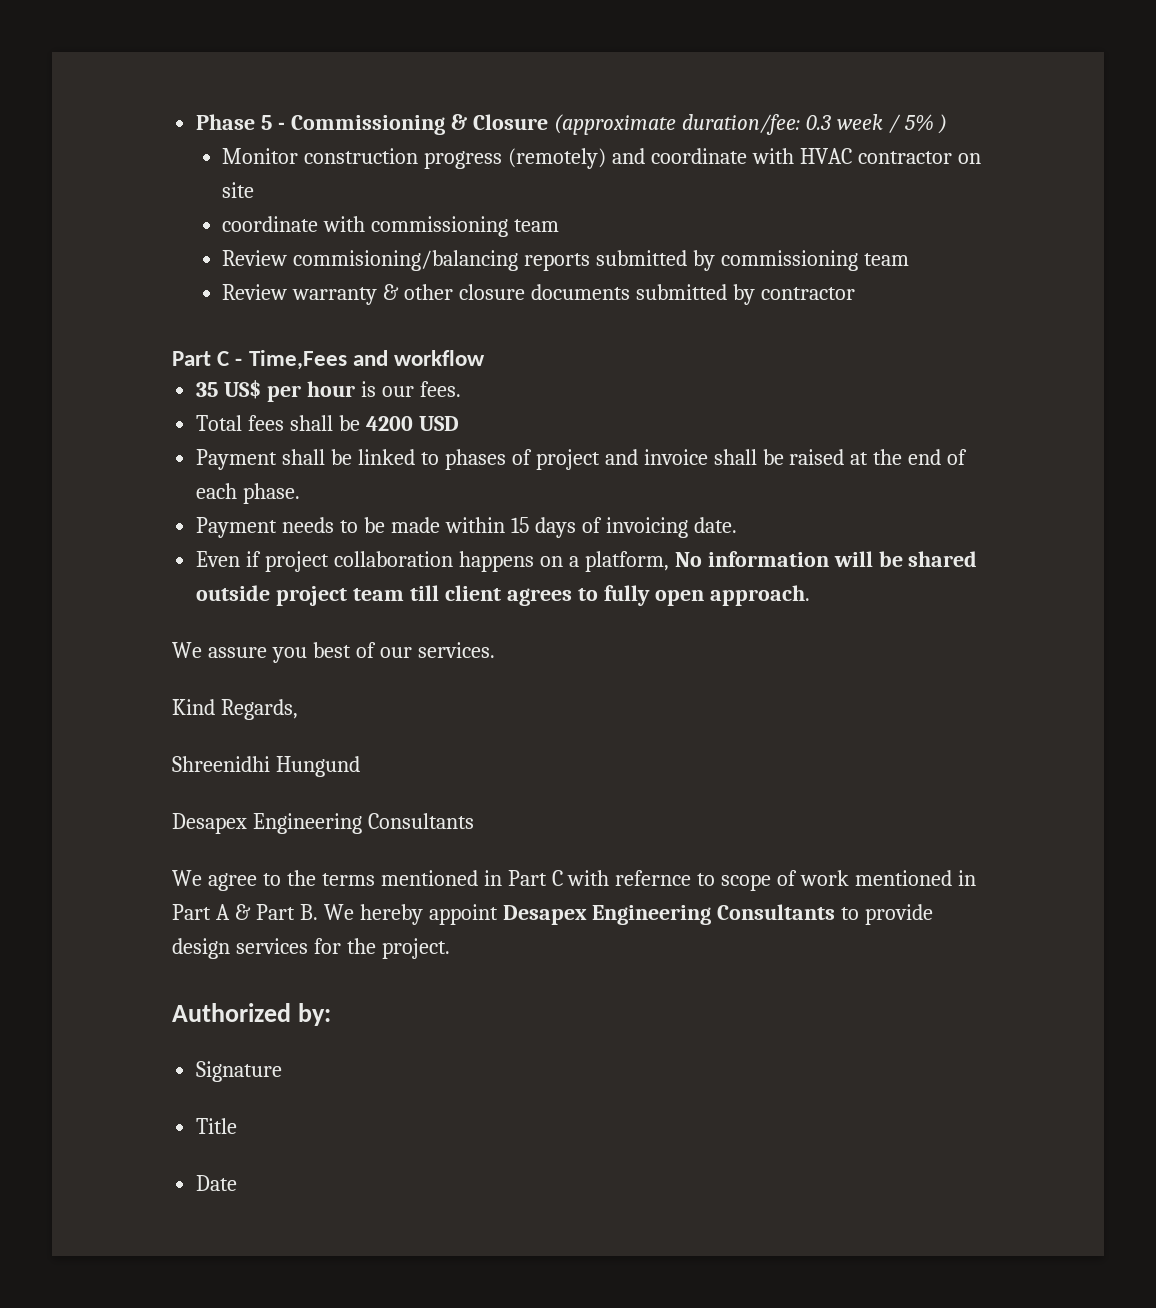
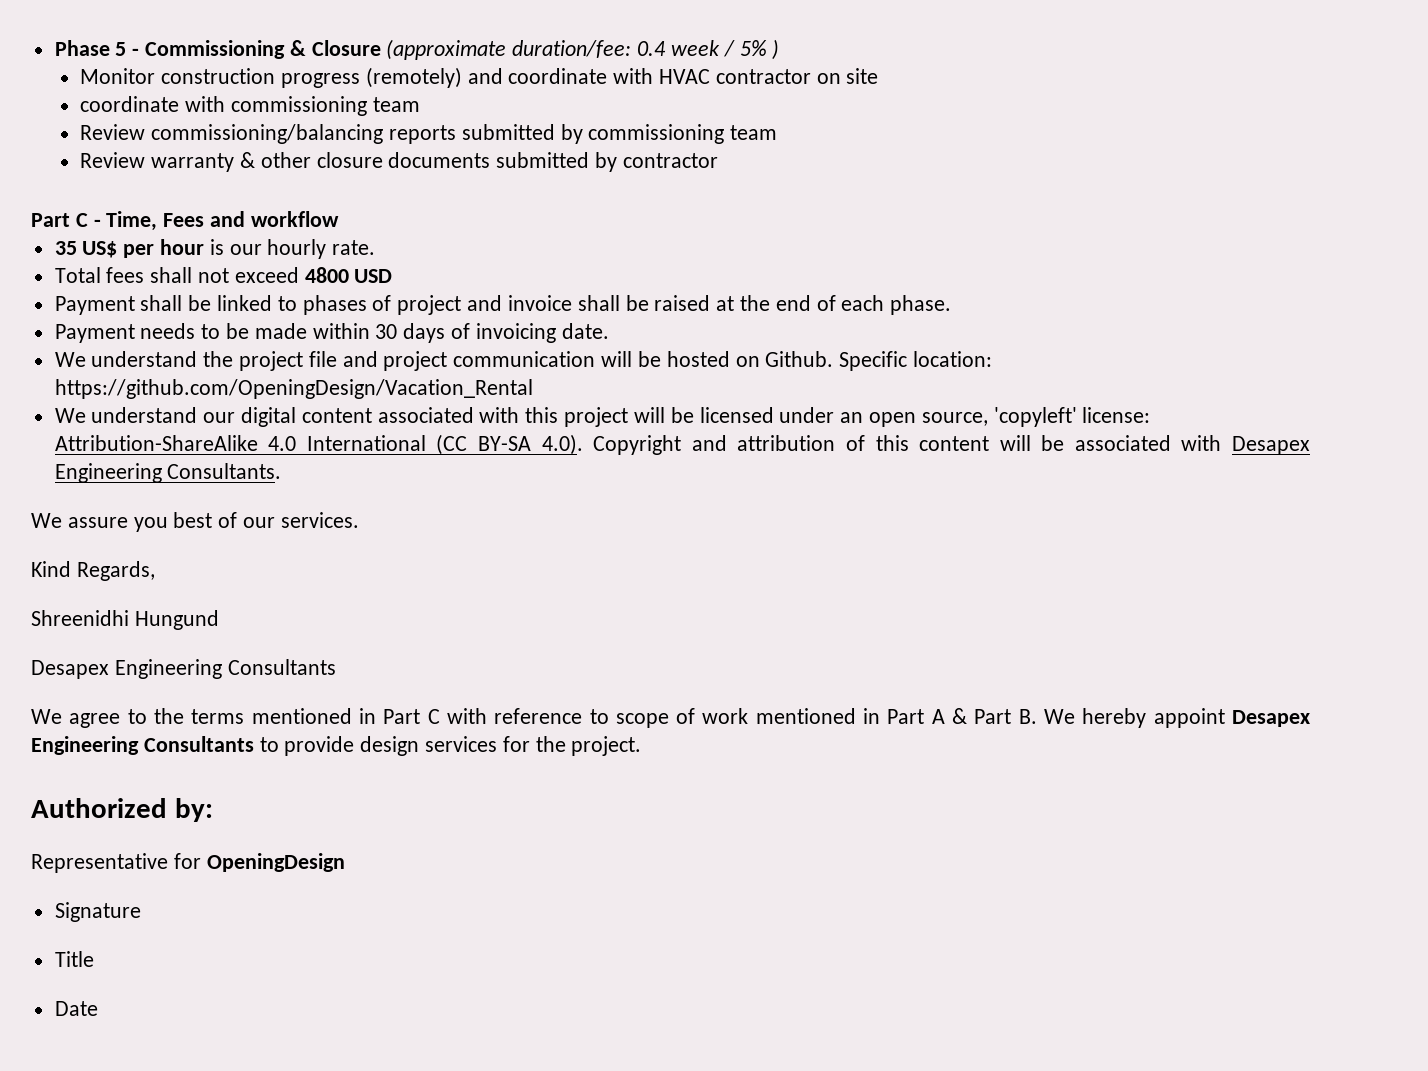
- Phase 5 - Commissioning & Closure (approximate duration/fee: 0.3 week / 5% )
+ Phase 5 - Commissioning & Closure (approximate duration/fee: 0.4 week / 5% )
- Review commisioning/balancing reports submitted by commissioning team
+ Review commissioning/balancing reports submitted by commissioning team
- Part C - Time,Fees and workflow
+ Part C - Time, Fees and workflow
- 35 US$ per hour is our fees.
+ 35 US$ per hour is our hourly rate.
- Total fees shall be 4200 USD
+ Total fees shall not exceed 4800 USD
- Payment needs to be made within 15 days of invoicing date.
+ Payment needs to be made within 30 days of invoicing date.
- Even if project collaboration happens on a platform, No information will be shared outside project team till client agrees to fully open approach.
+ We understand the project file and project communication will be hosted on Github. Specific location: https://github.com/OpeningDesign/Vacation_Rental
+ We understand our digital content associated with this project will be licensed under an open source, 'copyleft' license: Attribution-ShareAlike 4.0 International (CC BY-SA 4.0). Copyright and attribution of this content will be associated with Desapex Engineering Consultants.
- We agree to the terms mentioned in Part C with refernce to scope of work mentioned in Part A & Part B. We hereby appoint Desapex Engineering Consultants to provide design services for the project.
+ We agree to the terms mentioned in Part C with reference to scope of work mentioned in Part A & Part B. We hereby appoint Desapex Engineering Consultants to provide design services for the project.
+ Representative for OpeningDesign

